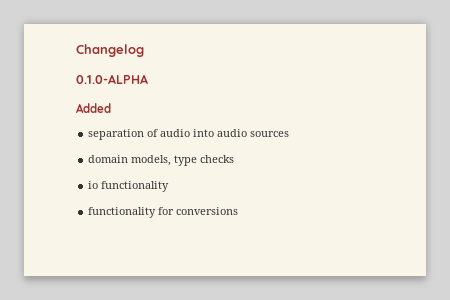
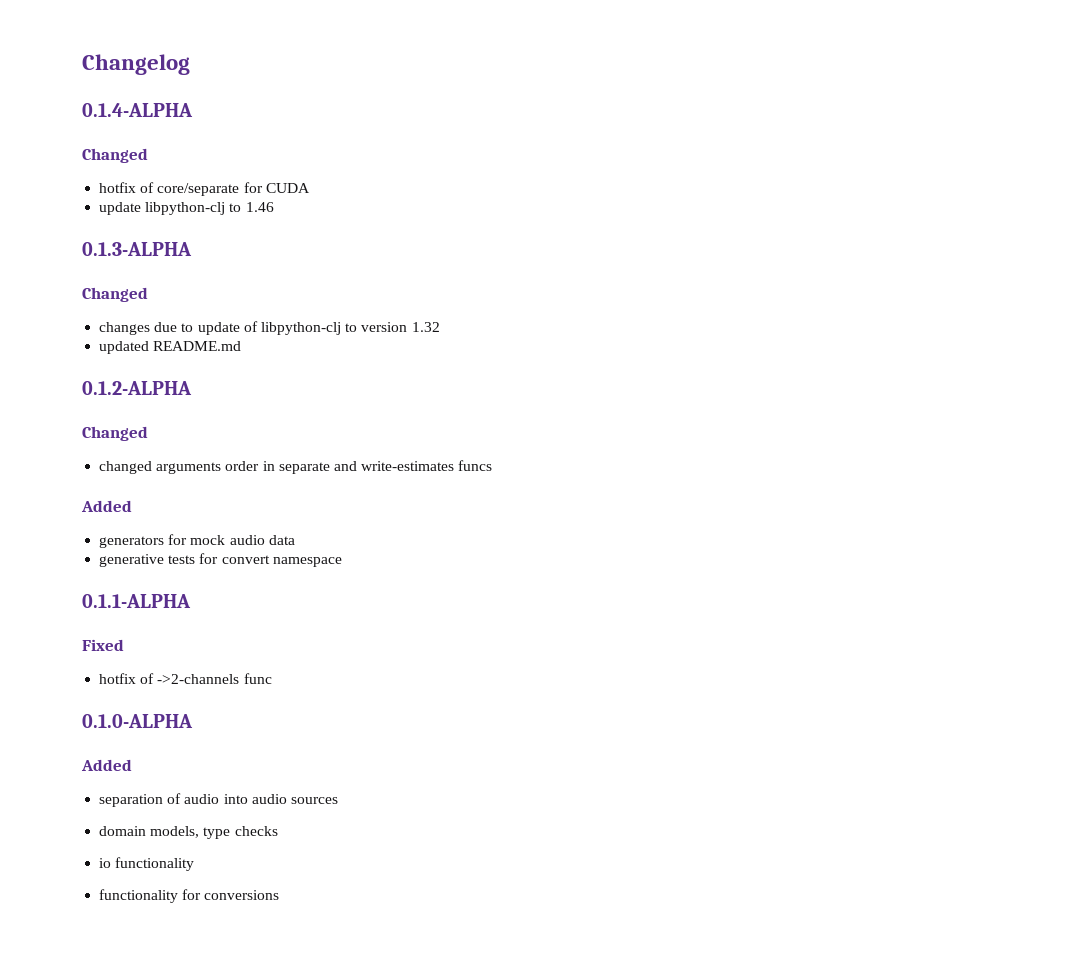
+ 0.1.4-ALPHA
+ Changed
+ hotfix of core/separate for CUDA
+ update libpython-clj to 1.46
+ 0.1.3-ALPHA
+ Changed
+ changes due to update of libpython-clj to version 1.32
+ updated README.md
+ 0.1.2-ALPHA
+ Changed
+ changed arguments order in separate and write-estimates funcs
+ Added
+ generators for mock audio data
+ generative tests for convert namespace
+ 0.1.1-ALPHA
+ Fixed
+ hotfix of ->2-channels func

